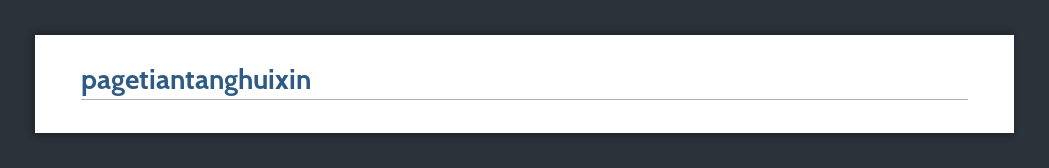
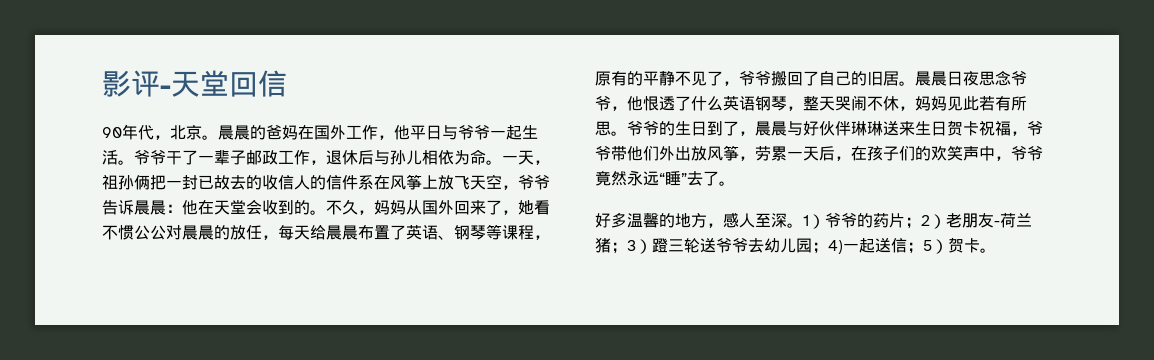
- pagetiantanghuixin
+ 影评-天堂回信
+ 90年代，北京。晨晨的爸妈在国外工作，他平日与爷爷一起生活。爷爷干了一辈子邮政工作，退休后与孙儿相依为命。一天，祖孙俩把一封已故去的收信人的信件系在风筝上放飞天空，爷爷告诉晨晨：他在天堂会收到的。不久，妈妈从国外回来了，她看不惯公公对晨晨的放任，每天给晨晨布置了英语、钢琴等课程，原有的平静不见了，爷爷搬回了自己的旧居。晨晨日夜思念爷爷，他恨透了什么英语钢琴，整天哭闹不休，妈妈见此若有所思。爷爷的生日到了，晨晨与好伙伴琳琳送来生日贺卡祝福，爷爷带他们外出放风筝，劳累一天后，在孩子们的欢笑声中，爷爷竟然永远“睡”去了。
+ 好多温馨的地方，感人至深。1）爷爷的药片；2）老朋友-荷兰猪；3）蹬三轮送爷爷去幼儿园；4)一起送信；5）贺卡。

